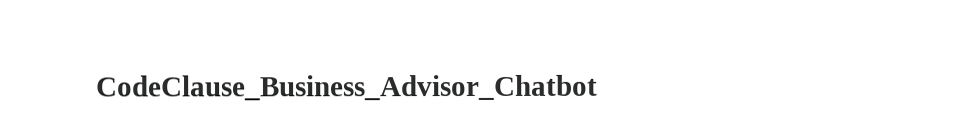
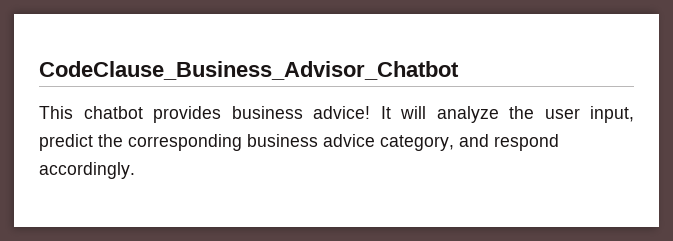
+ This chatbot provides business advice! It will analyze the user input, predict the corresponding business advice category, and respond accordingly.

